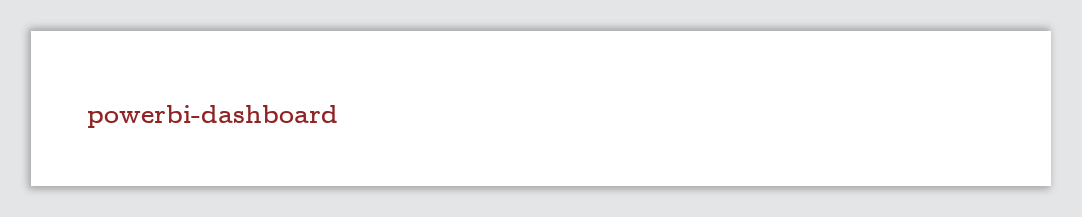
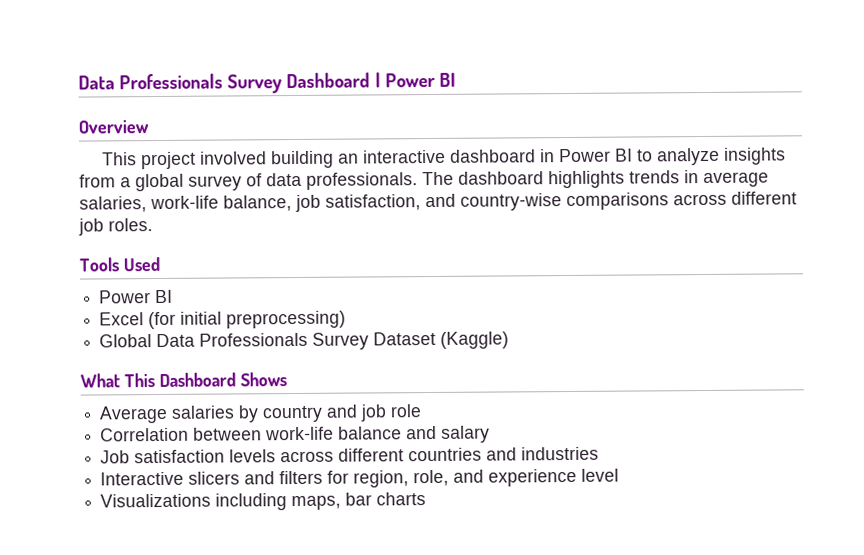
- powerbi-dashboard
+ Data Professionals Survey Dashboard | Power BI
+ Overview
+ This project involved building an interactive dashboard in Power BI to analyze insights from a global survey of data professionals. The dashboard highlights trends in average salaries, work-life balance, job satisfaction, and country-wise comparisons across different job roles.
+ Tools Used
+ Power BI
+ Excel (for initial preprocessing)
+ Global Data Professionals Survey Dataset (Kaggle)
+ What This Dashboard Shows
+ Average salaries by country and job role
+ Correlation between work-life balance and salary
+ Job satisfaction levels across different countries and industries
+ Interactive slicers and filters for region, role, and experience level
+ Visualizations including maps, bar charts

